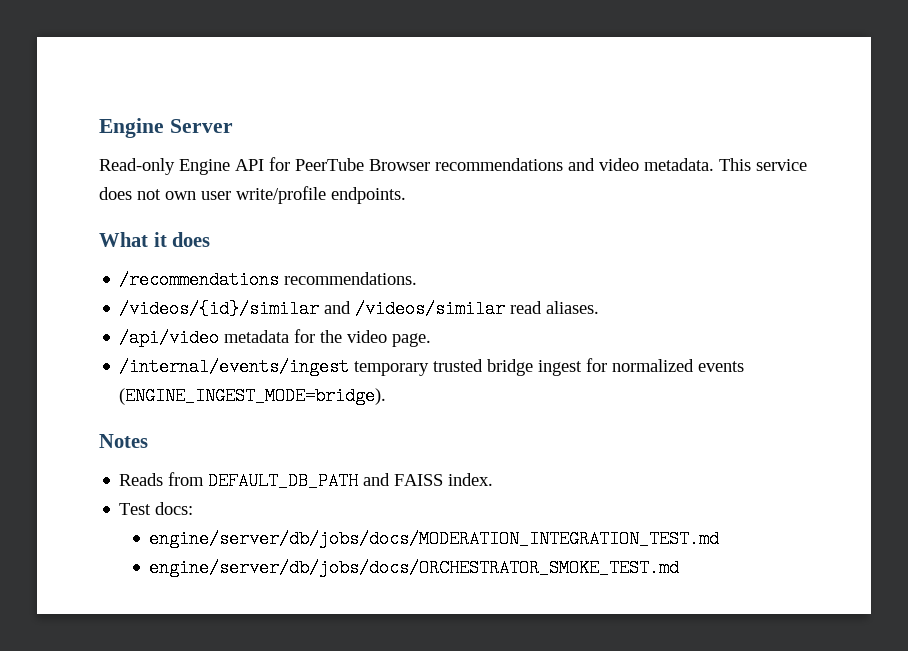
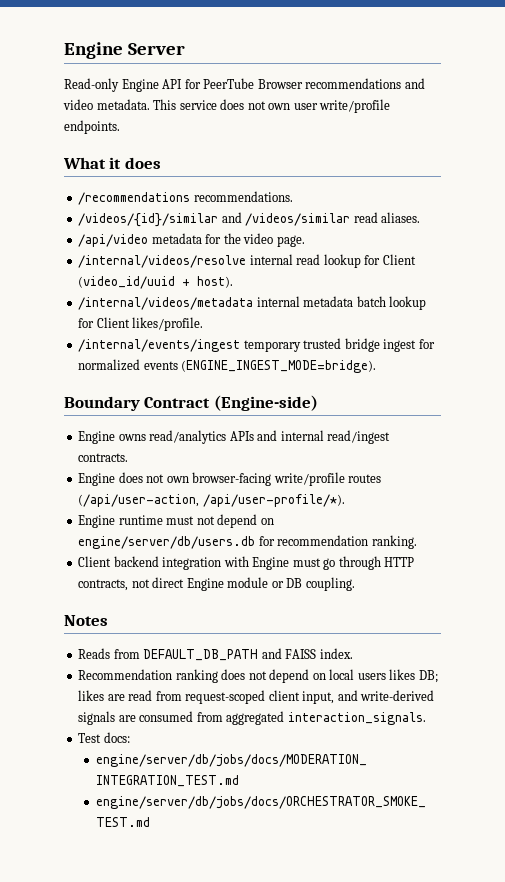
+ /internal/videos/resolve internal read lookup for Client (video_id/uuid + host).
+ /internal/videos/metadata internal metadata batch lookup for Client likes/profile.
+ Boundary Contract (Engine-side)
+ Engine owns read/analytics APIs and internal read/ingest contracts.
+ Engine does not own browser-facing write/profile routes (/api/user-action, /api/user-profile/*).
+ Engine runtime must not depend on engine/server/db/users.db for recommendation ranking.
+ Client backend integration with Engine must go through HTTP contracts, not direct Engine module or DB coupling.
+ Recommendation ranking does not depend on local users likes DB; likes are read from request-scoped client input, and write-derived signals are consumed from aggregated interaction_signals.

